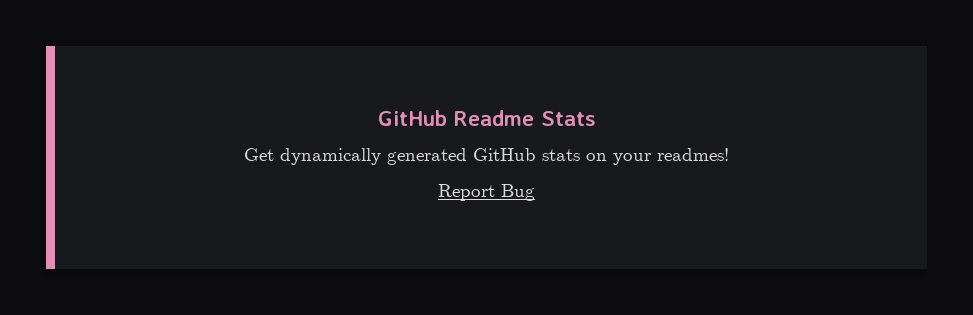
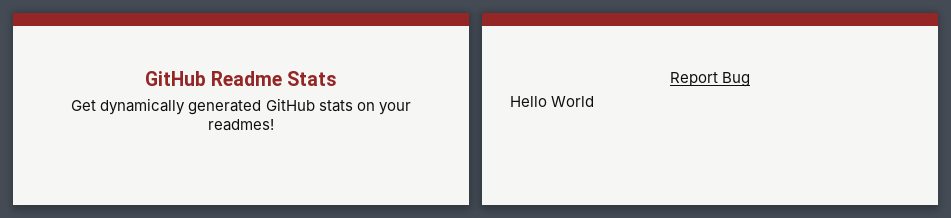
+ Hello World

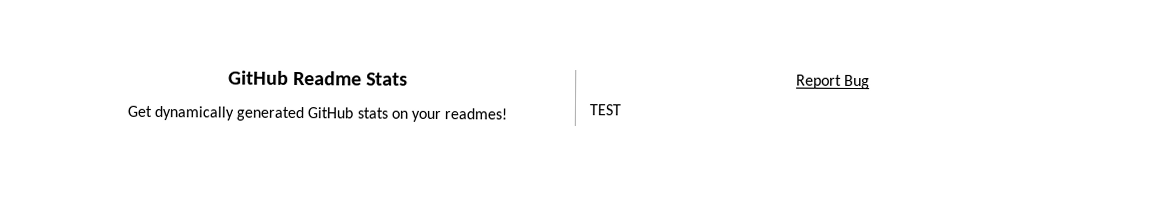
- Hello World
+ TEST

